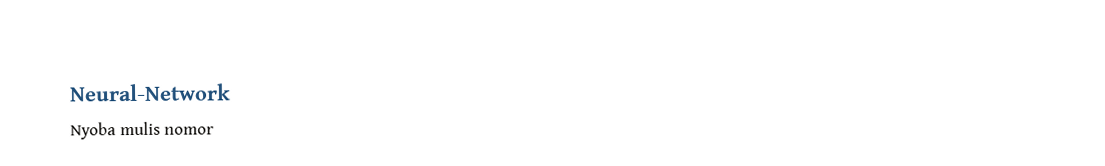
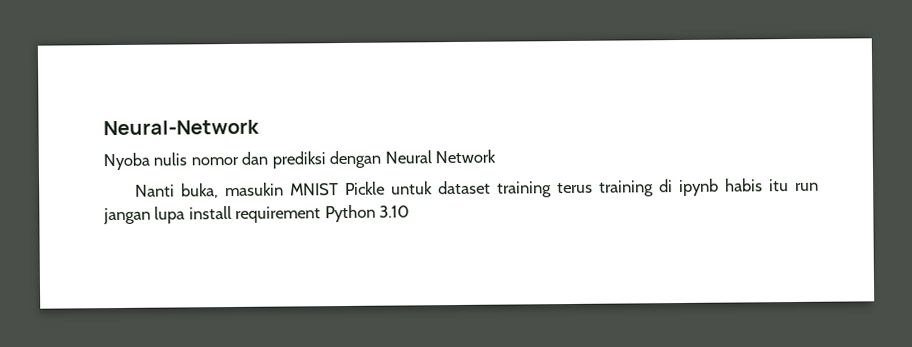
- Nyoba mulis nomor
+ Nyoba nulis nomor dan prediksi dengan Neural Network
+ Nanti buka, masukin MNIST Pickle untuk dataset training terus training di ipynb habis itu run jangan lupa install requirement Python 3.10

